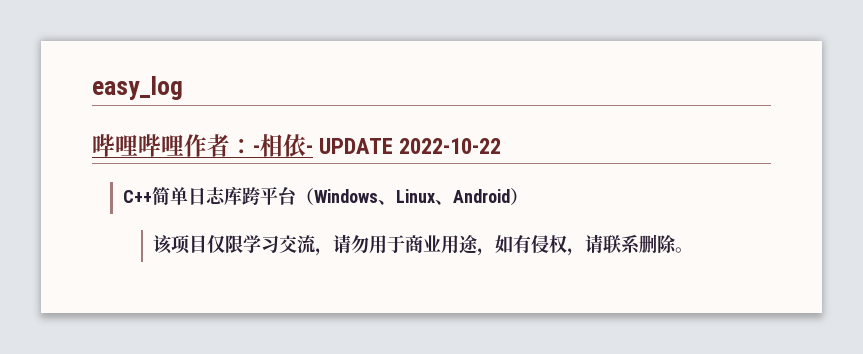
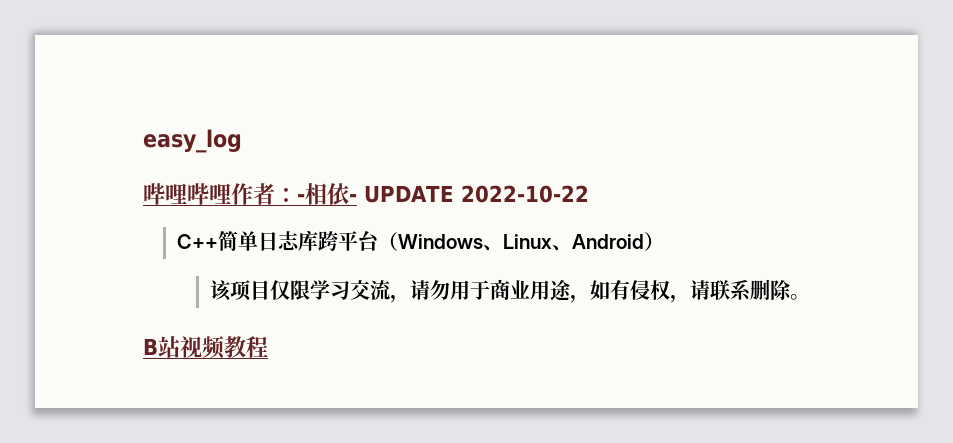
+ B站视频教程

